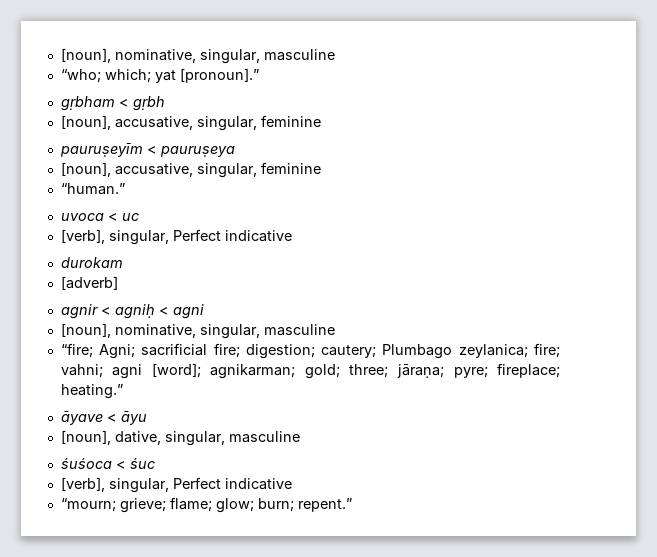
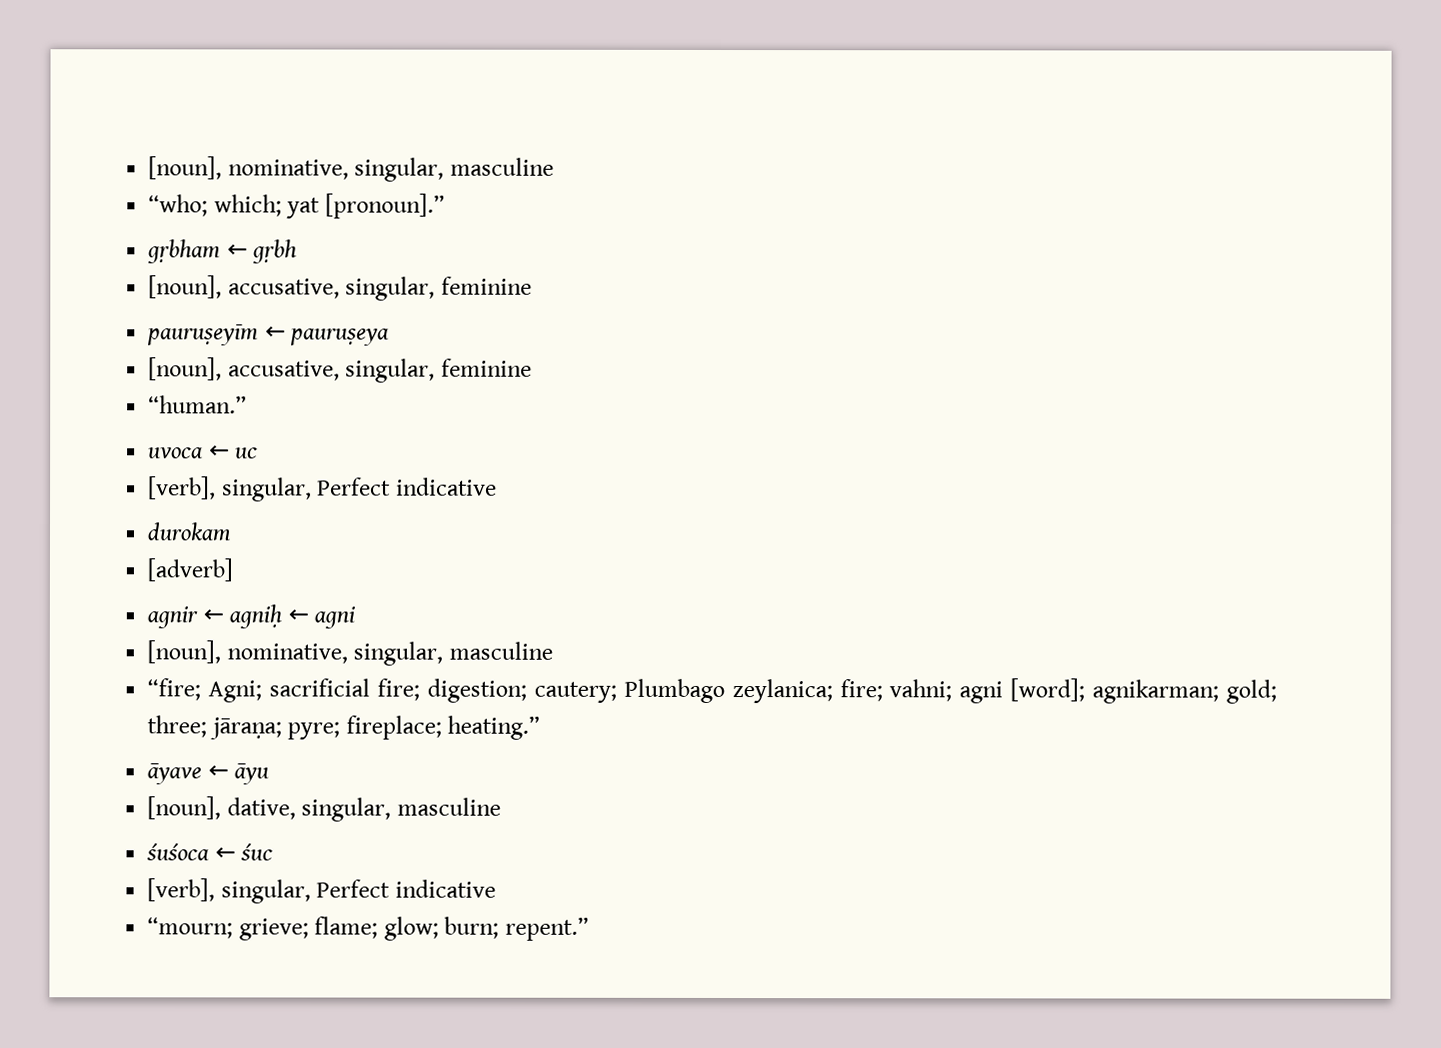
- gṛbham < gṛbh
+ gṛbham ← gṛbh
- pauruṣeyīm < pauruṣeya
+ pauruṣeyīm ← pauruṣeya
- uvoca < uc
+ uvoca ← uc
- agnir < agniḥ < agni
+ agnir ← agniḥ ← agni
- āyave < āyu
+ āyave ← āyu
- śuśoca < śuc
+ śuśoca ← śuc

